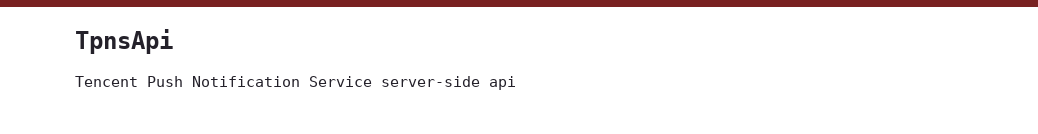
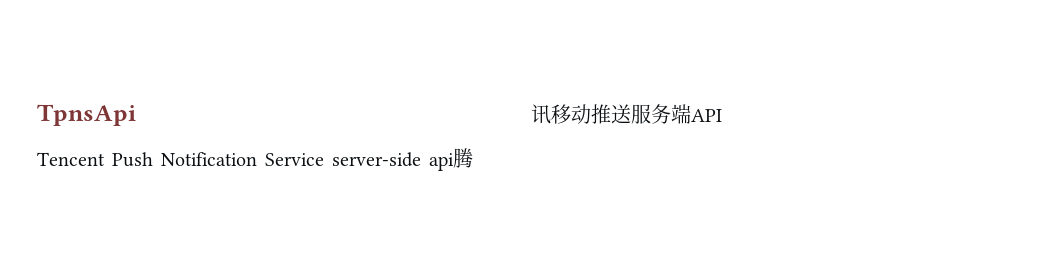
- Tencent Push Notification Service server-side api
+ Tencent Push Notification Service server-side api腾讯移动推送服务端API

